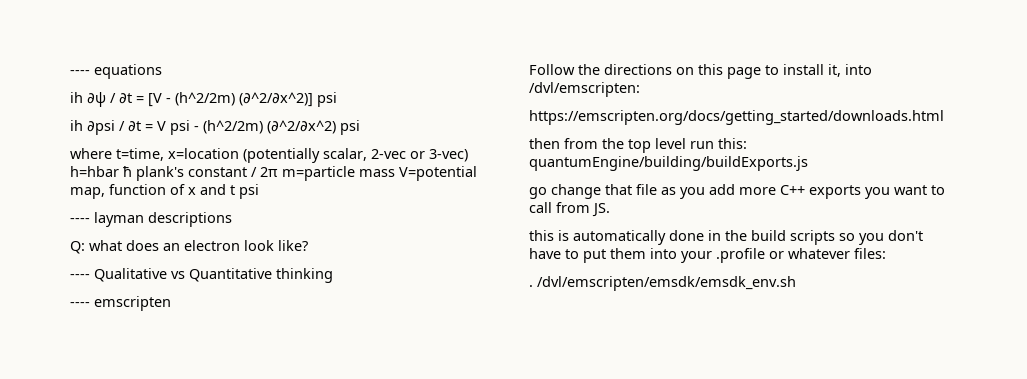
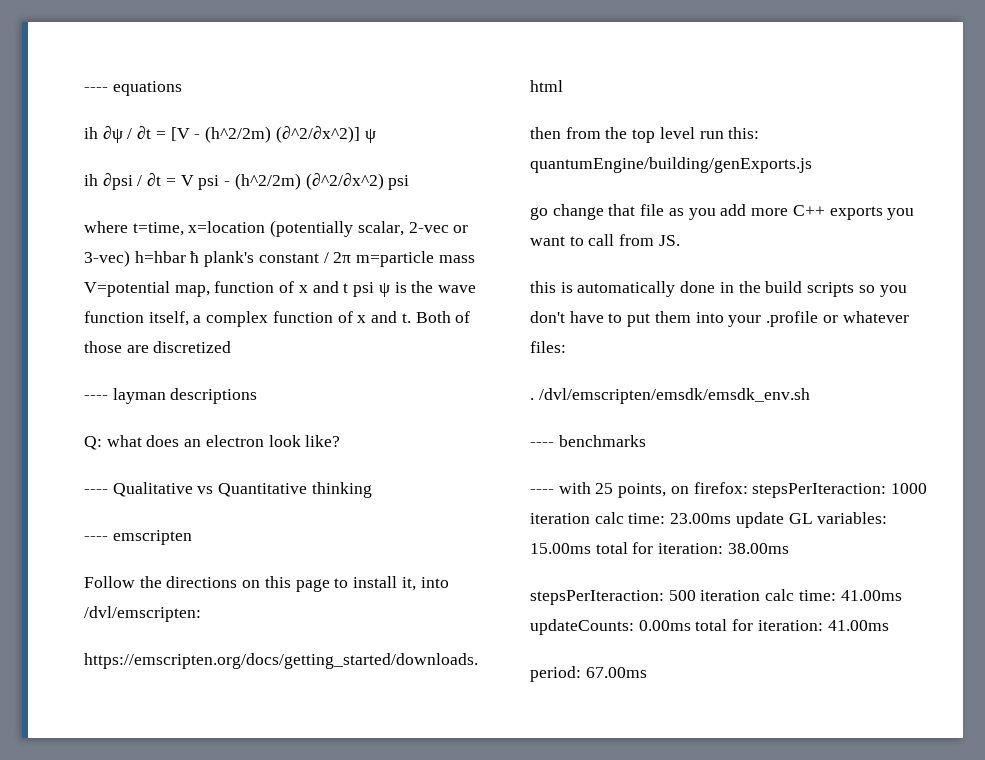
- ih ∂ψ / ∂t = [V - (h^2/2m) (∂^2/∂x^2)] psi
+ ih ∂ψ / ∂t = [V - (h^2/2m) (∂^2/∂x^2)] ψ
- where t=time, x=location (potentially scalar, 2-vec or 3-vec) h=hbar ħ plank's constant / 2π m=particle mass V=potential map, function of x and t psi
+ where t=time, x=location (potentially scalar, 2-vec or 3-vec) h=hbar ħ plank's constant / 2π m=particle mass V=potential map, function of x and t psi ψ is the wave function itself, a complex function of x and t. Both of those are discretized
- then from the top level run this: quantumEngine/building/buildExports.js
+ then from the top level run this: quantumEngine/building/genExports.js
+ ---- benchmarks
+ ---- with 25 points, on firefox: stepsPerIteraction: 1000 iteration calc time: 23.00ms update GL variables: 15.00ms total for iteration: 38.00ms
+ stepsPerIteraction: 500 iteration calc time: 41.00ms updateCounts: 0.00ms total for iteration: 41.00ms
+ period: 67.00ms

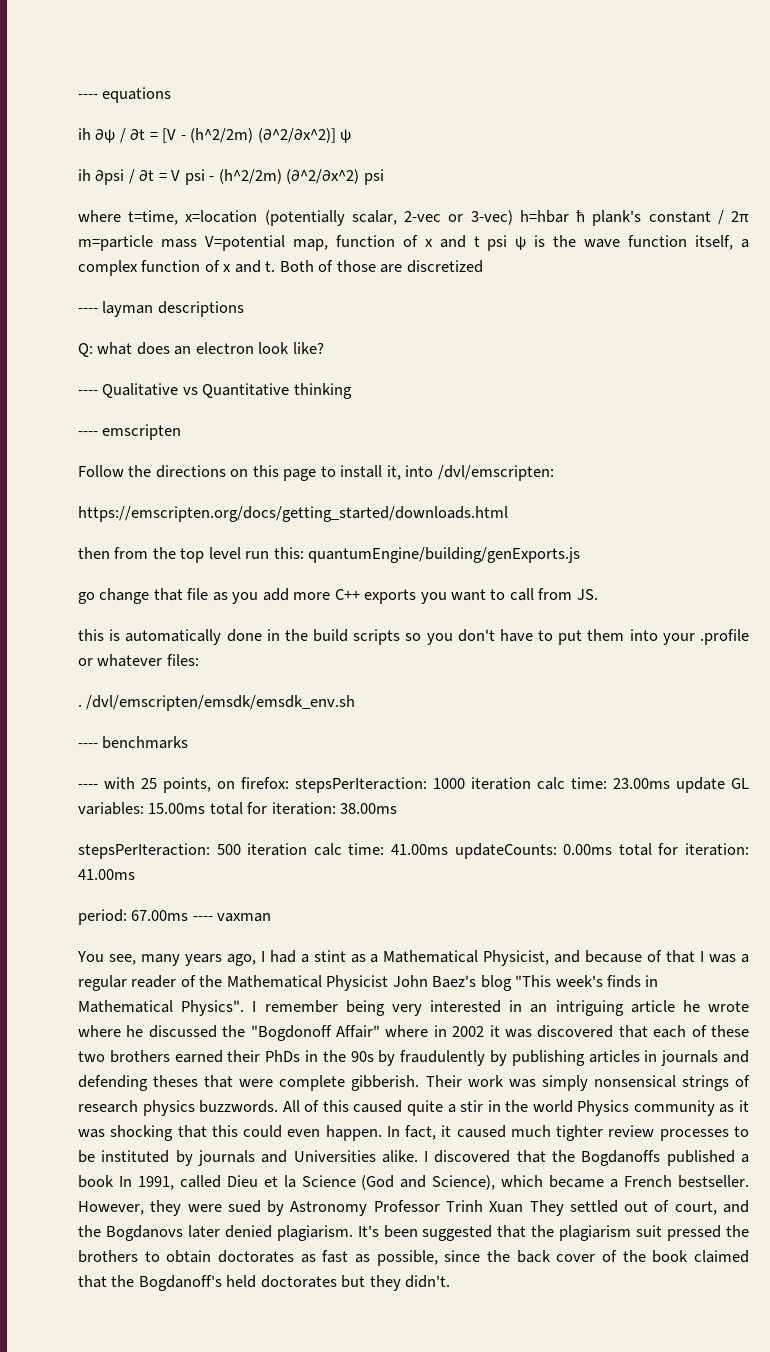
- period: 67.00ms
+ period: 67.00ms ---- vaxman
+ You see, many years ago, I had a stint as a Mathematical Physicist, and because of that I was a regular reader of the Mathematical Physicist John Baez's blog "This week's finds in Mathematical Physics". I remember being very interested in an intriguing article he wrote where he discussed the "Bogdonoff Affair" where in 2002 it was discovered that each of these two brothers earned their PhDs in the 90s by fraudulently by publishing articles in journals and defending theses that were complete gibberish. Their work was simply nonsensical strings of research physics buzzwords. All of this caused quite a stir in the world Physics community as it was shocking that this could even happen. In fact, it caused much tighter review processes to be instituted by journals and Universities alike. I discovered that the Bogdanoffs published a book In 1991, called Dieu et la Science (God and Science), which became a French bestseller. However, they were sued by Astronomy Professor Trinh Xuan They settled out of court, and the Bogdanovs later denied plagiarism. It's been suggested that the plagiarism suit pressed the brothers to obtain doctorates as fast as possible, since the back cover of the book claimed that the Bogdanoff's held doctorates but they didn't.

